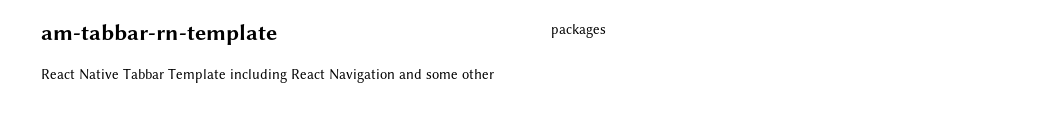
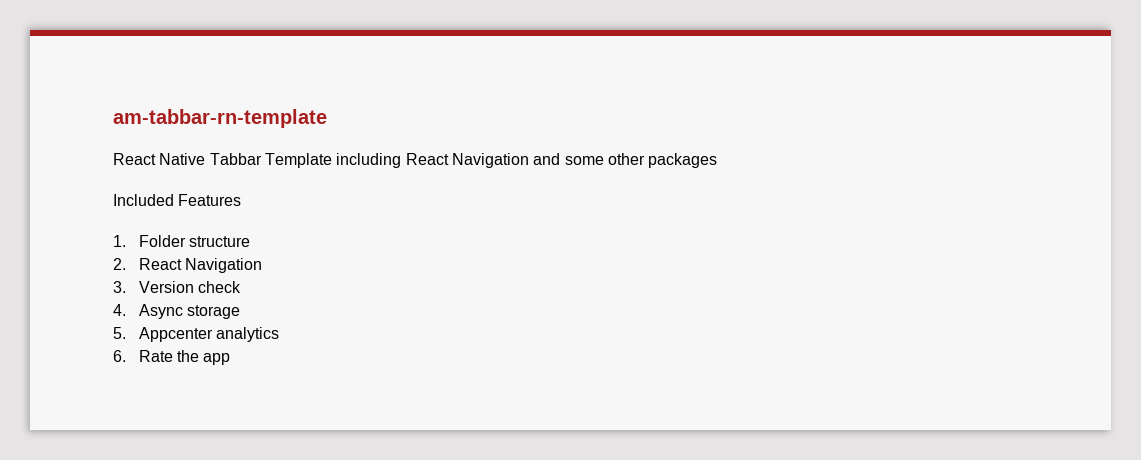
+ Included Features
+ 1. Folder structure
+ 2. React Navigation
+ 3. Version check
+ 4. Async storage
+ 5. Appcenter analytics
+ 6. Rate the app

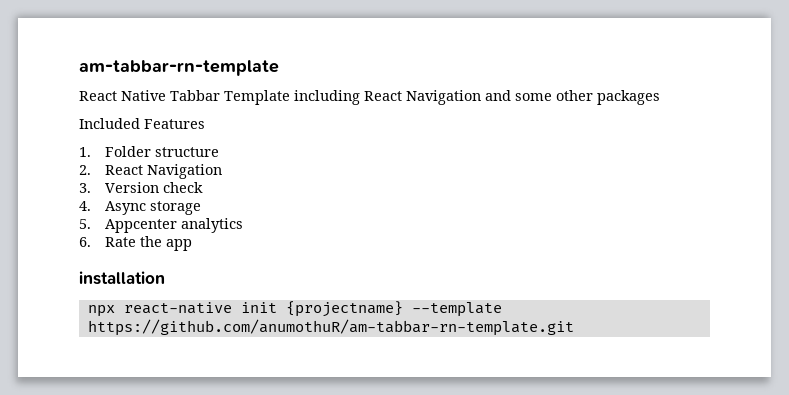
+ installation
+ npx react-native init {projectname} --template https://github.com/anumothuR/am-tabbar-rn-template.git

